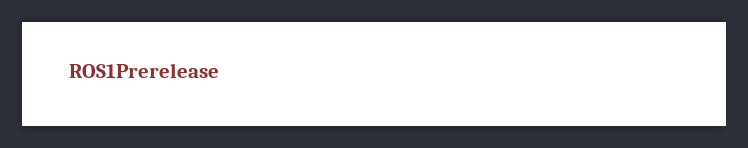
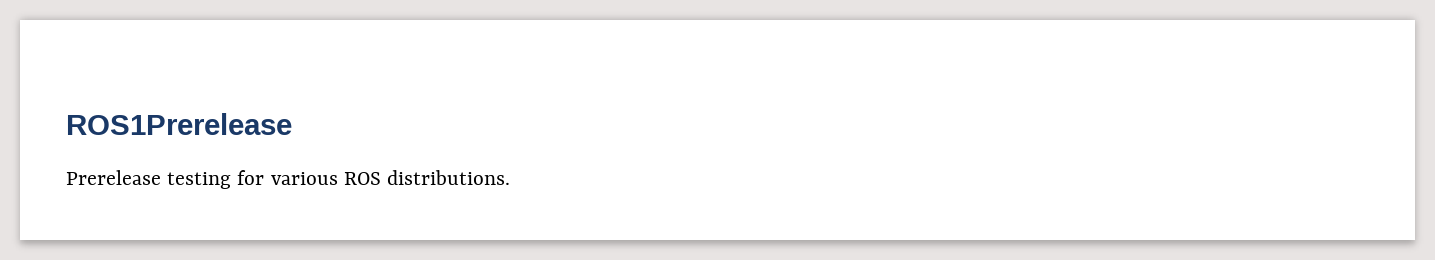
+ Prerelease testing for various ROS distributions.

